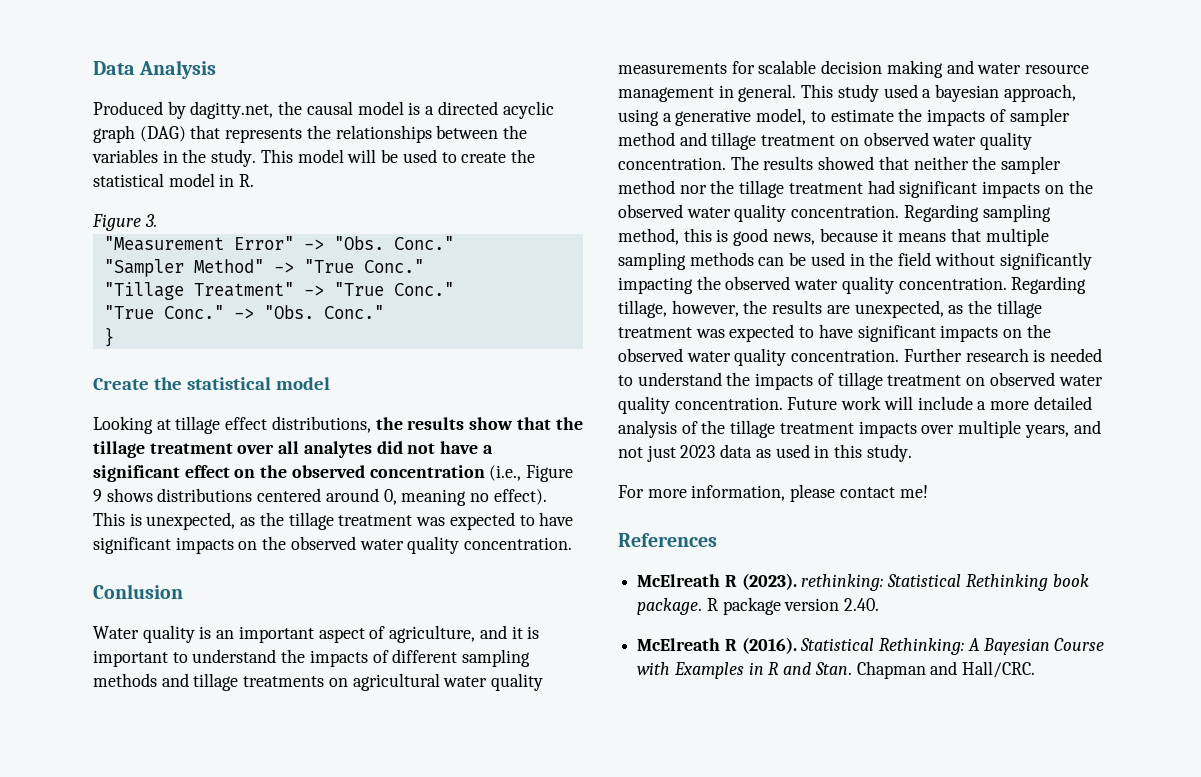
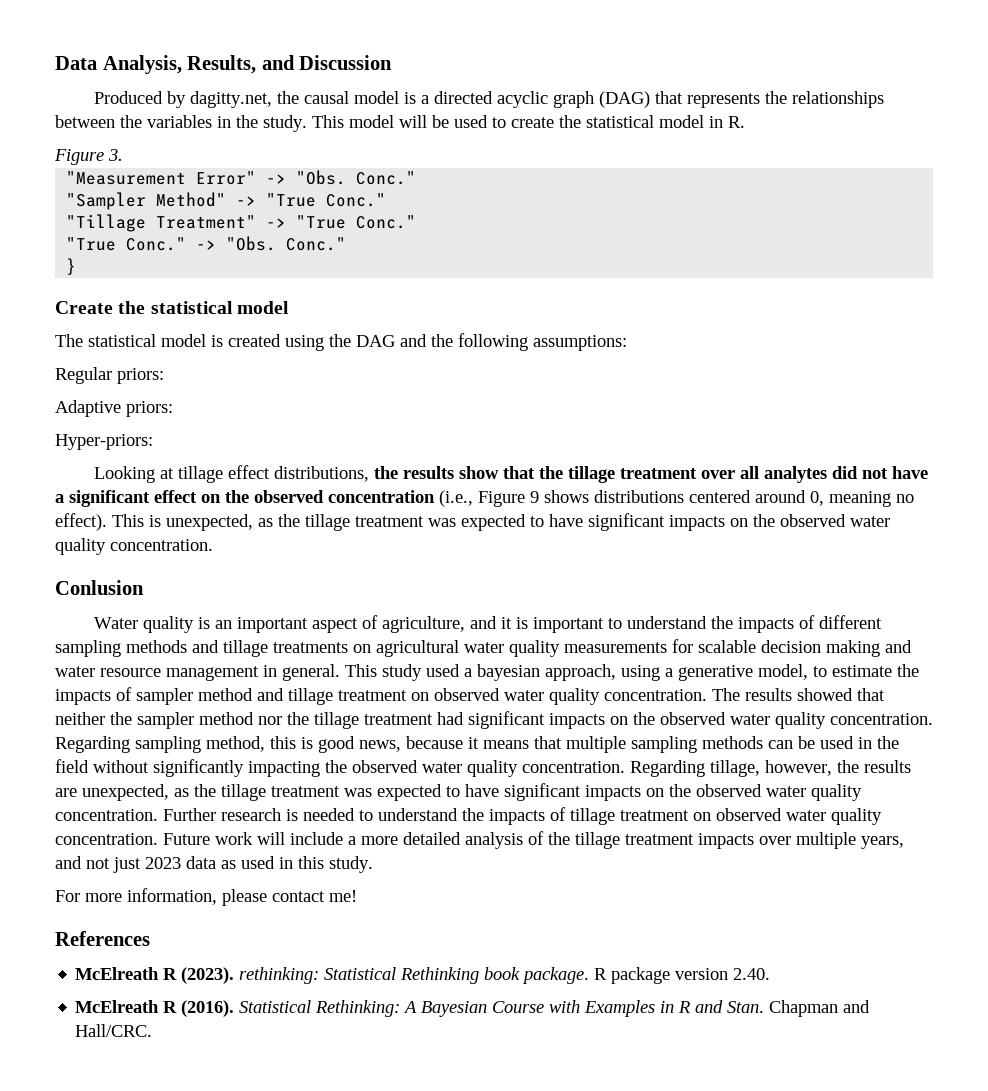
- Data Analysis
+ Data Analysis, Results, and Discussion
+ The statistical model is created using the DAG and the following assumptions:
+ Regular priors:
+ Adaptive priors:
+ Hyper-priors:

